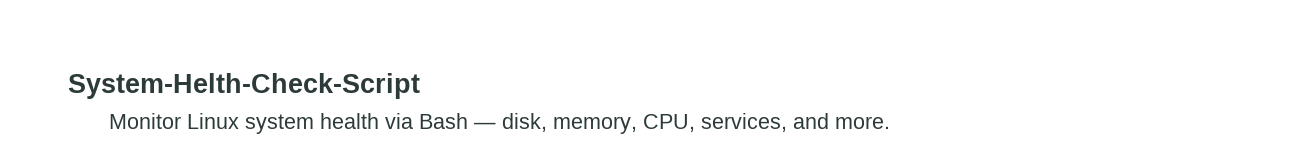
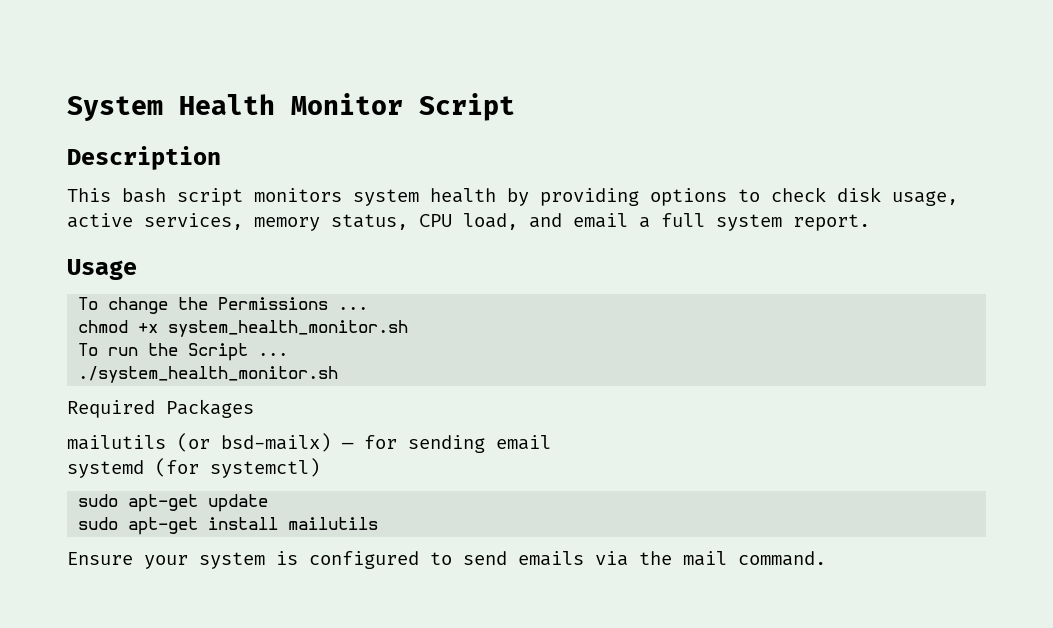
- System-Helth-Check-Script
- Monitor Linux system health via Bash — disk, memory, CPU, services, and more.
+ System Health Monitor Script
+ Description
+ This bash script monitors system health by providing options to check disk usage, active services, memory status, CPU load, and email a full system report.
+ Usage
+ To change the Permissions ...
+ chmod +x system_health_monitor.sh
+ To run the Script ...
+ ./system_health_monitor.sh
+ Required Packages
+ mailutils (or bsd-mailx) — for sending email
+ systemd (for systemctl)
+ sudo apt-get update
+ sudo apt-get install mailutils
+ Ensure your system is configured to send emails via the mail command.

